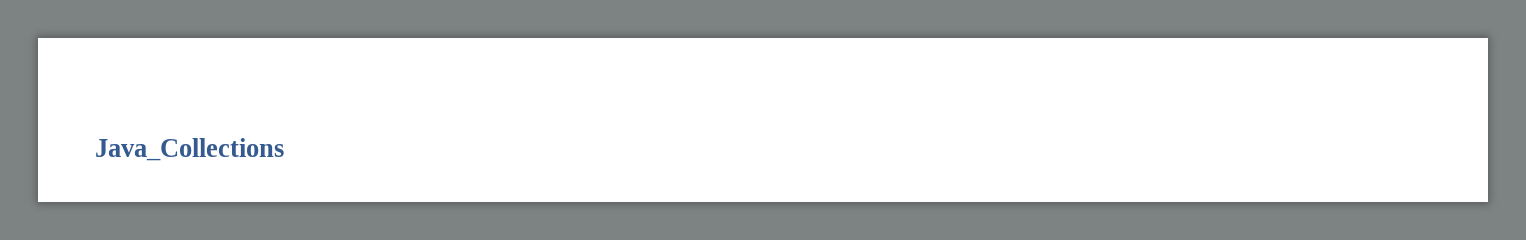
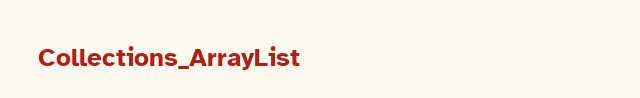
- Java_Collections
+ Collections_ArrayList

